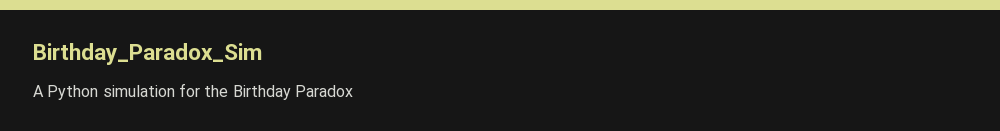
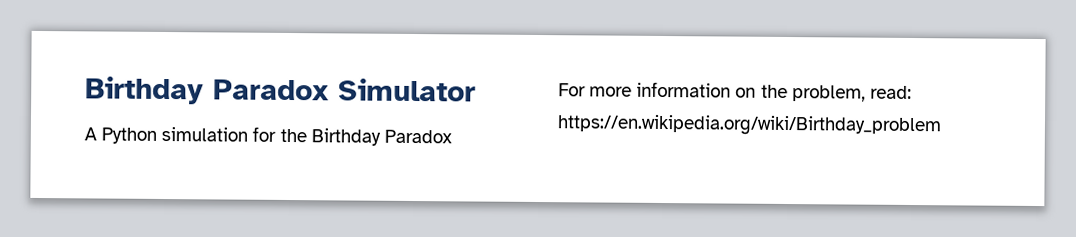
- Birthday_Paradox_Sim
+ Birthday Paradox Simulator
+ For more information on the problem, read: https://en.wikipedia.org/wiki/Birthday_problem

